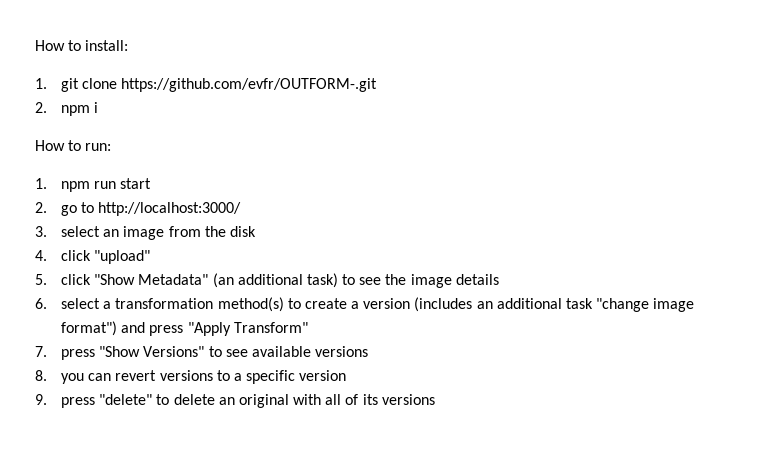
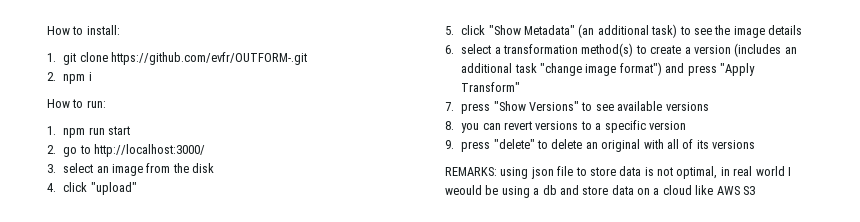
+ REMARKS: using json file to store data is not optimal, in real world I weould be using a db and store data on a cloud like AWS S3

